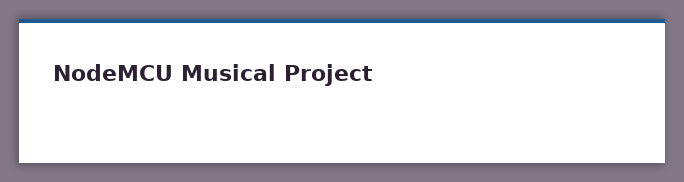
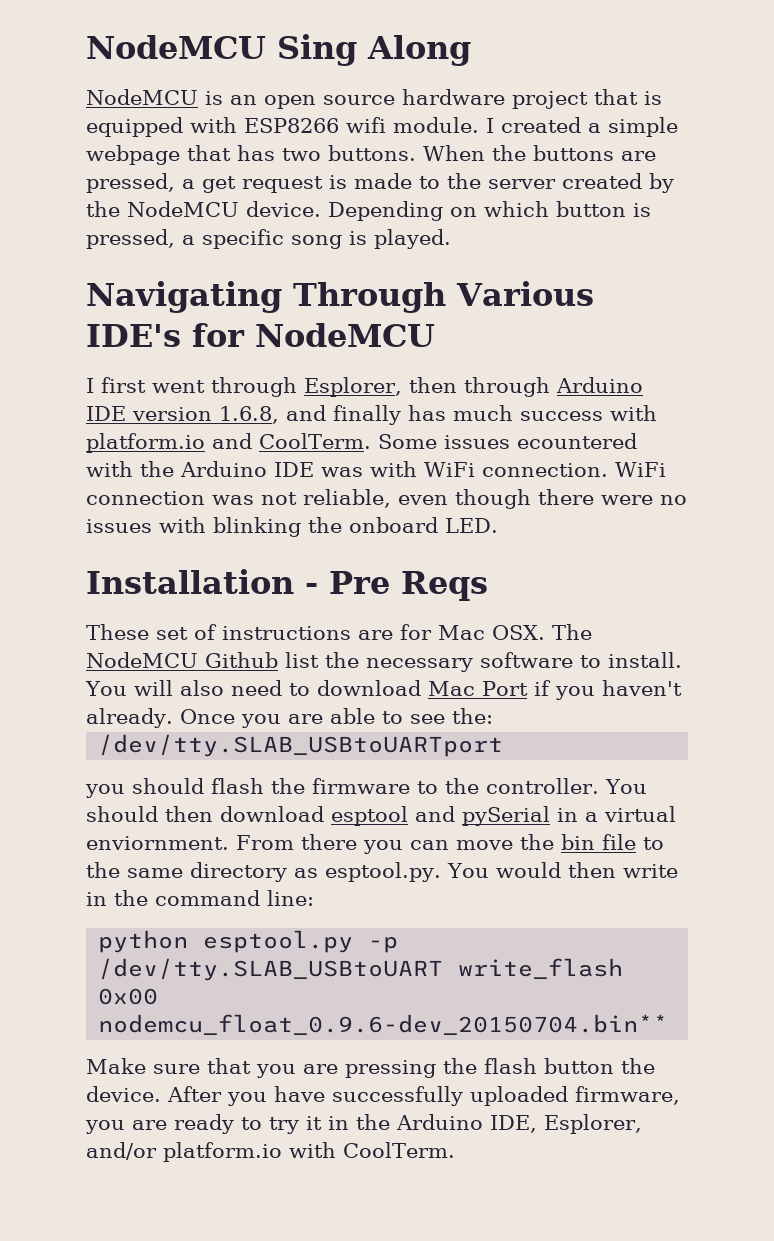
- NodeMCU Musical Project
+ NodeMCU Sing Along
+ NodeMCU is an open source hardware project that is equipped with ESP8266 wifi module. I created a simple webpage that has two buttons. When the buttons are pressed, a get request is made to the server created by the NodeMCU device. Depending on which button is pressed, a specific song is played.
+ Navigating Through Various IDE's for NodeMCU
+ I first went through Esplorer, then through Arduino IDE version 1.6.8, and finally has much success with platform.io and CoolTerm. Some issues ecountered with the Arduino IDE was with WiFi connection. WiFi connection was not reliable, even though there were no issues with blinking the onboard LED.
+ Installation - Pre Reqs
+ These set of instructions are for Mac OSX. The NodeMCU Github list the necessary software to install. You will also need to download Mac Port if you haven't already. Once you are able to see the:
+ /dev/tty.SLAB_USBtoUARTport
+ you should flash the firmware to the controller. You should then download esptool and pySerial in a virtual enviornment. From there you can move the bin file to the same directory as esptool.py. You would then write in the command line:
+ python esptool.py -p /dev/tty.SLAB_USBtoUART write_flash 0x00 nodemcu_float_0.9.6-dev_20150704.bin**
+ Make sure that you are pressing the flash button the device. After you have successfully uploaded firmware, you are ready to try it in the Arduino IDE, Esplorer, and/or platform.io with CoolTerm.

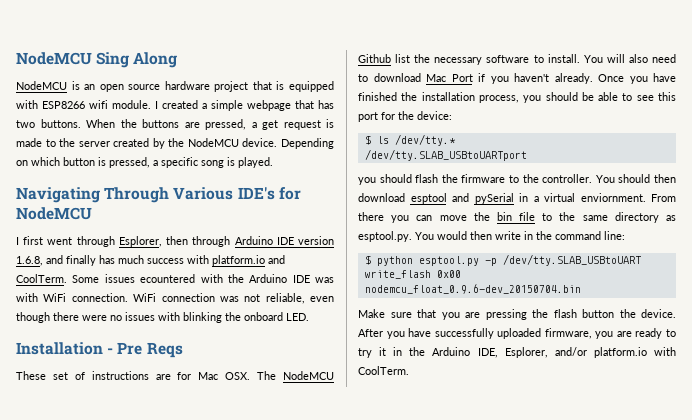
- Once you are able to see the:
+ Once you have finished the installation process, you should be able to see this port for the device:
+ $ ls /dev/tty.*
- python esptool.py -p /dev/tty.SLAB_USBtoUART write_flash 0x00 nodemcu_float_0.9.6-dev_20150704.bin**
+ $ python esptool.py -p /dev/tty.SLAB_USBtoUART write_flash 0x00 nodemcu_float_0.9.6-dev_20150704.bin

